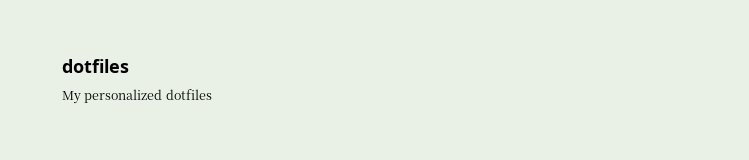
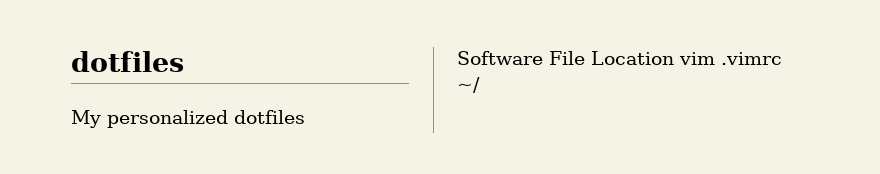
+ Software File Location vim .vimrc ~/

